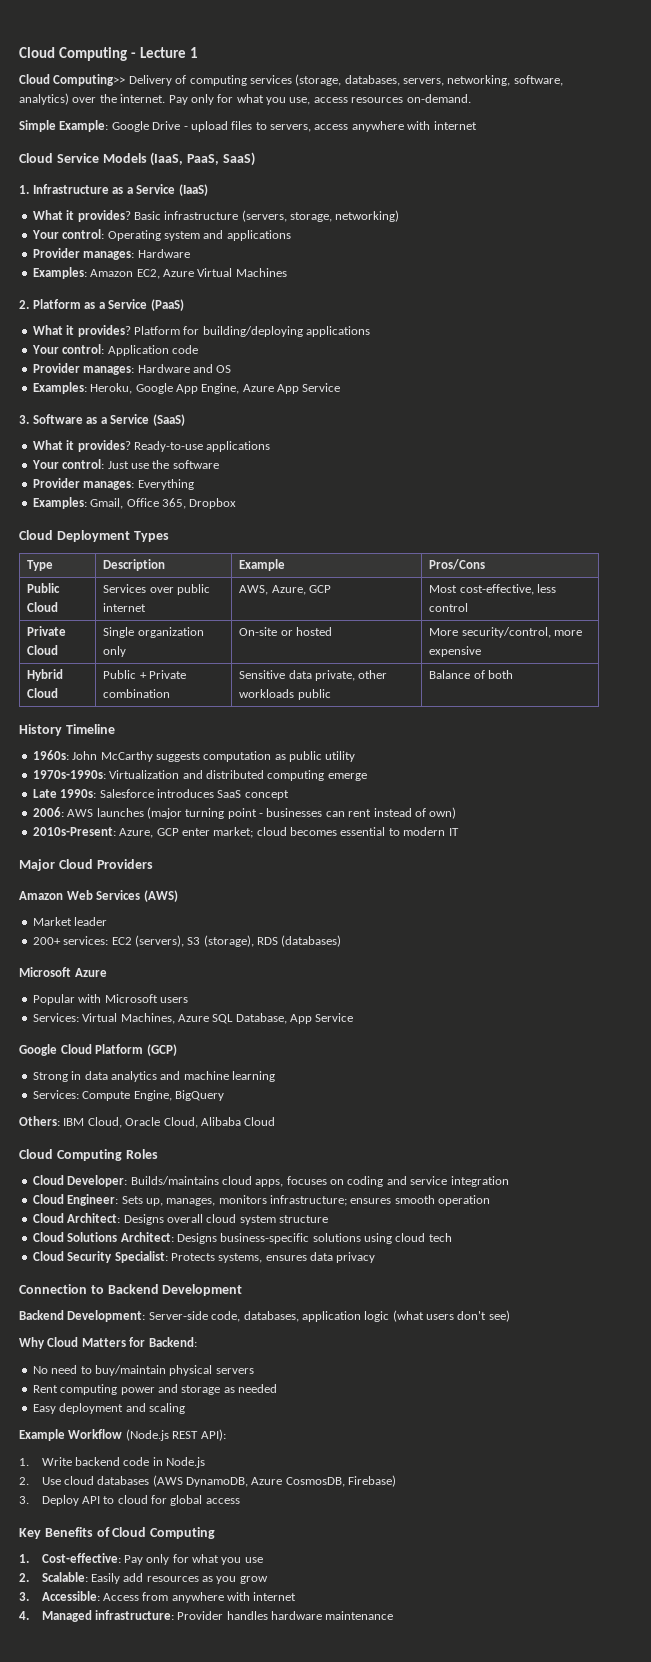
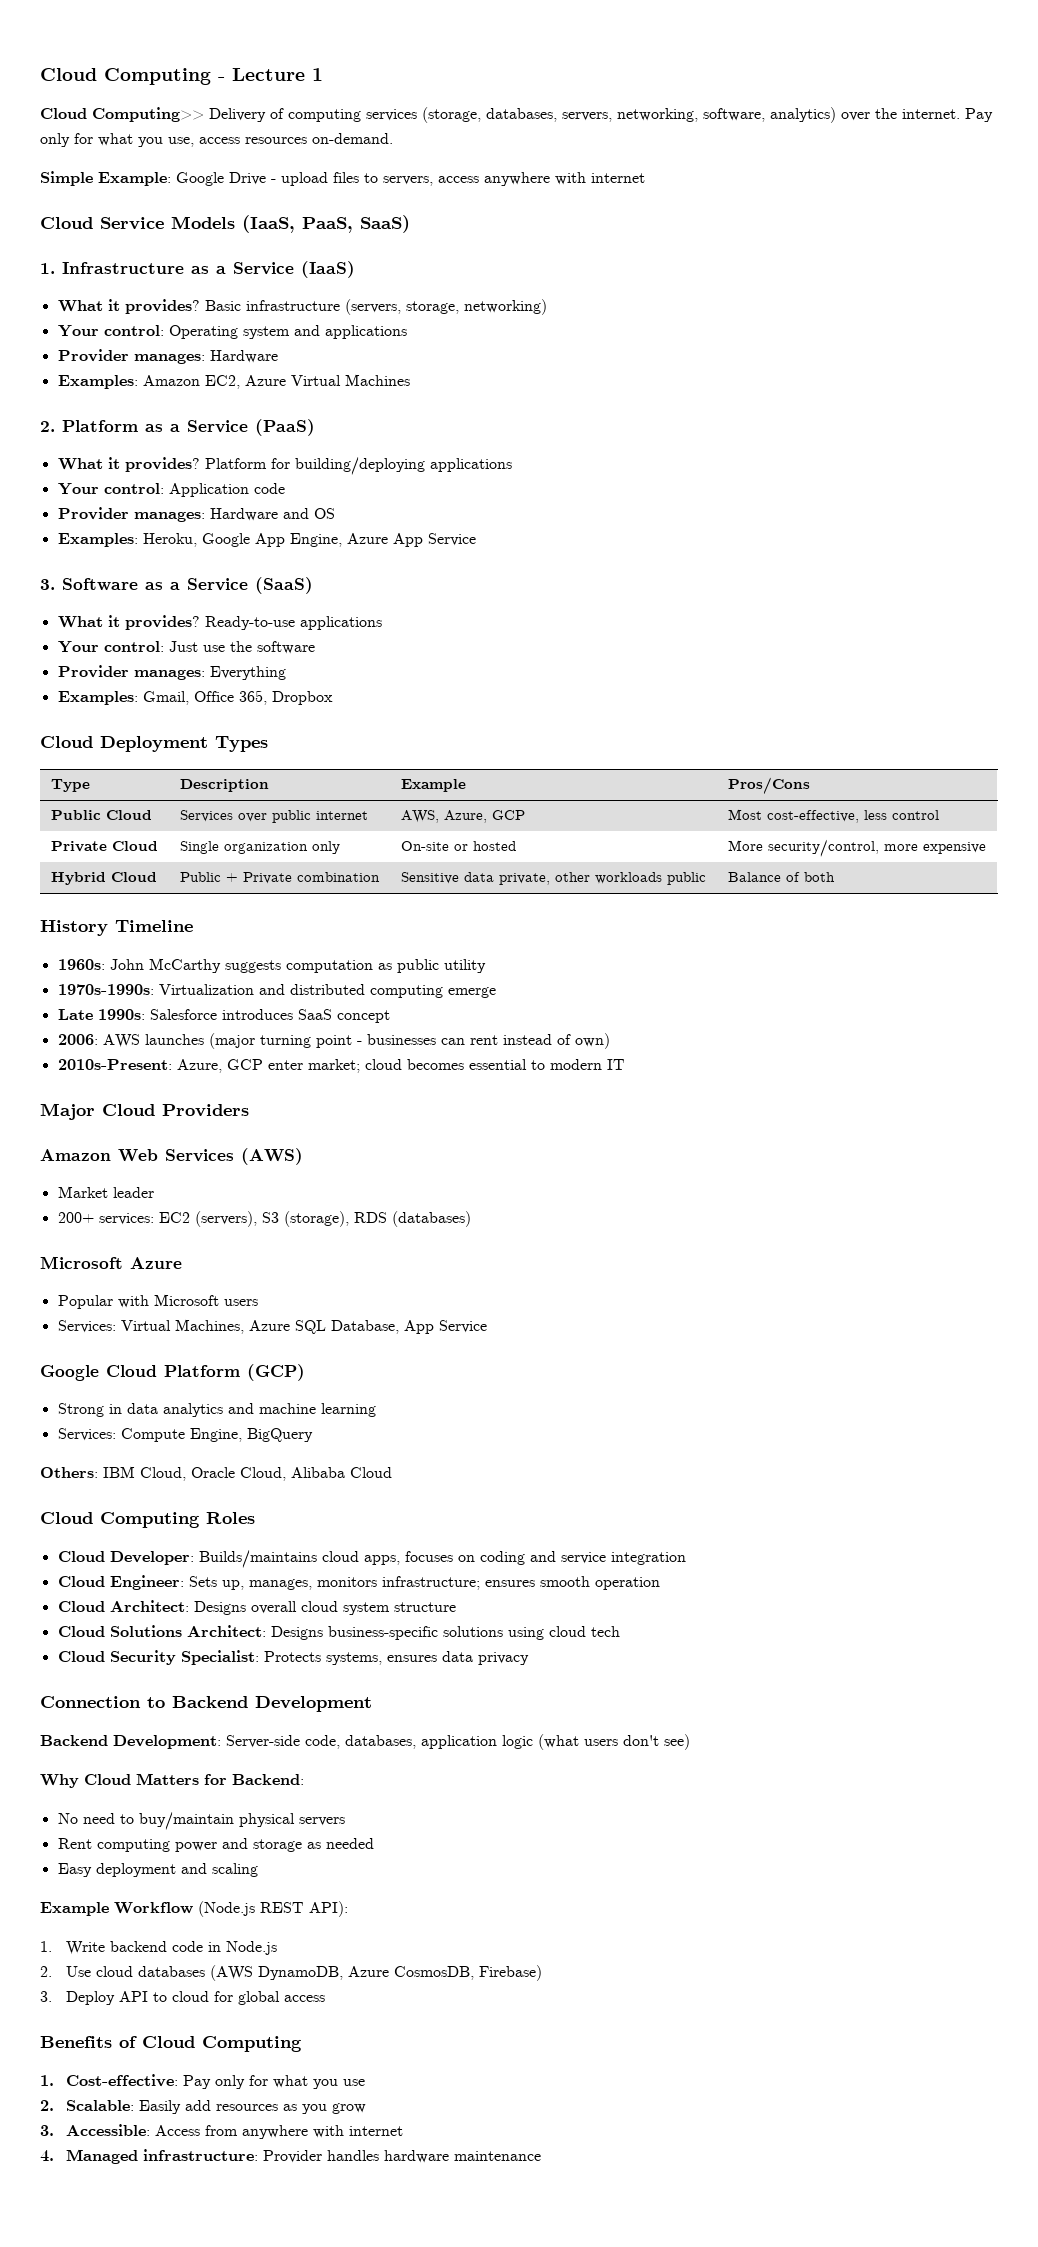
- Key Benefits of Cloud Computing
+ Benefits of Cloud Computing

